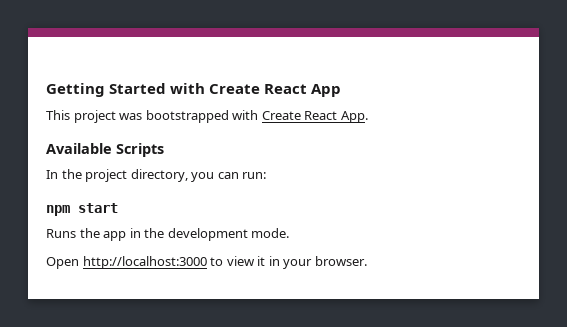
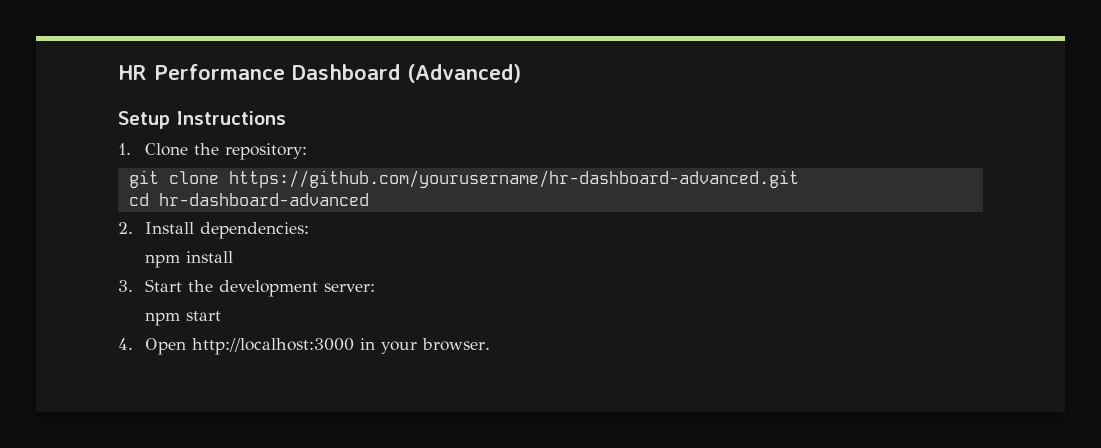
- Getting Started with Create React App
- This project was bootstrapped with Create React App.
- Available Scripts
- In the project directory, you can run:
+ HR Performance Dashboard (Advanced)
+ Setup Instructions
+ 1. Clone the repository:
+ git clone https://github.com/yourusername/hr-dashboard-advanced.git
+ cd hr-dashboard-advanced
+ 2. Install dependencies:
+ npm install
+ 3. Start the development server:
  npm start
- Runs the app in the development mode.
- Open http://localhost:3000 to view it in your browser.
+ 4. Open http://localhost:3000 in your browser.

